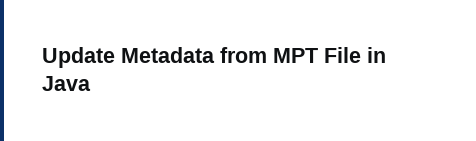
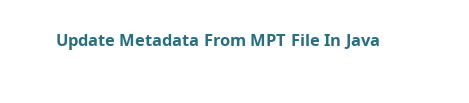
- Update Metadata from MPT File in Java
+ Update Metadata From MPT File In Java

